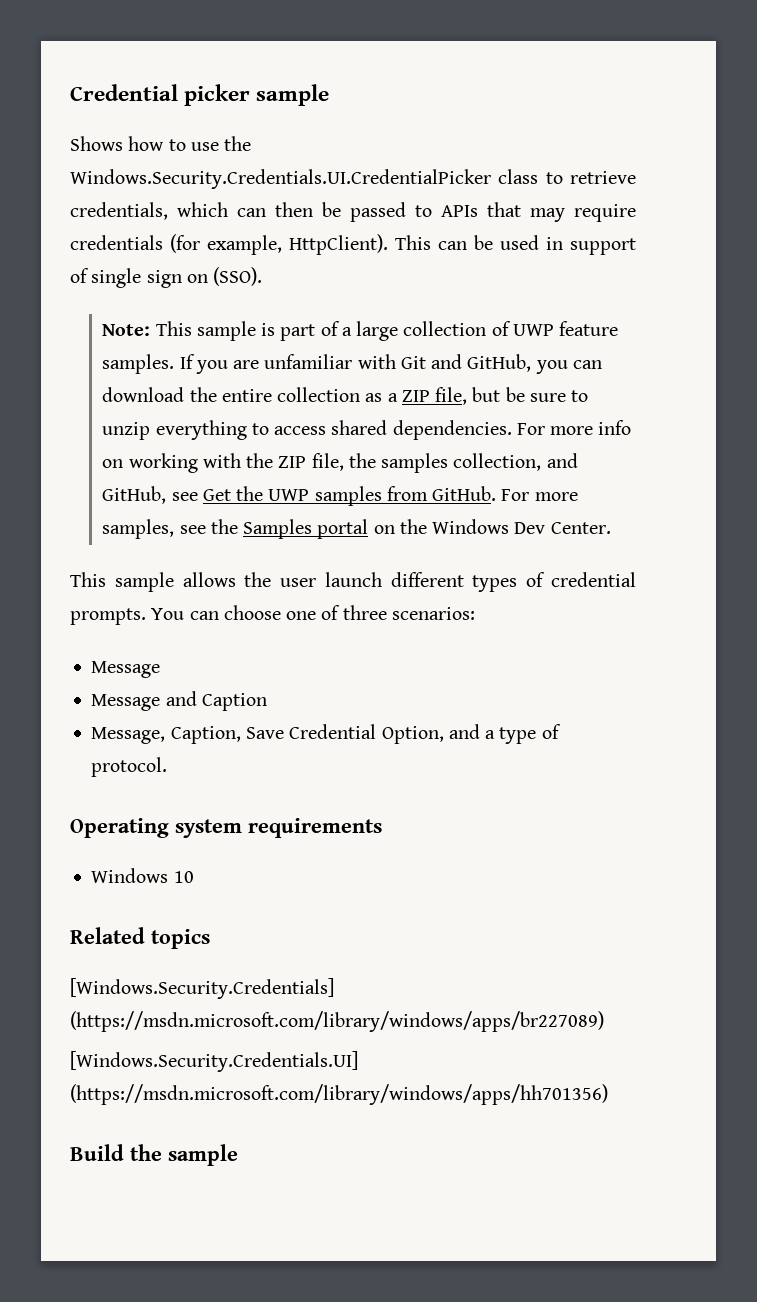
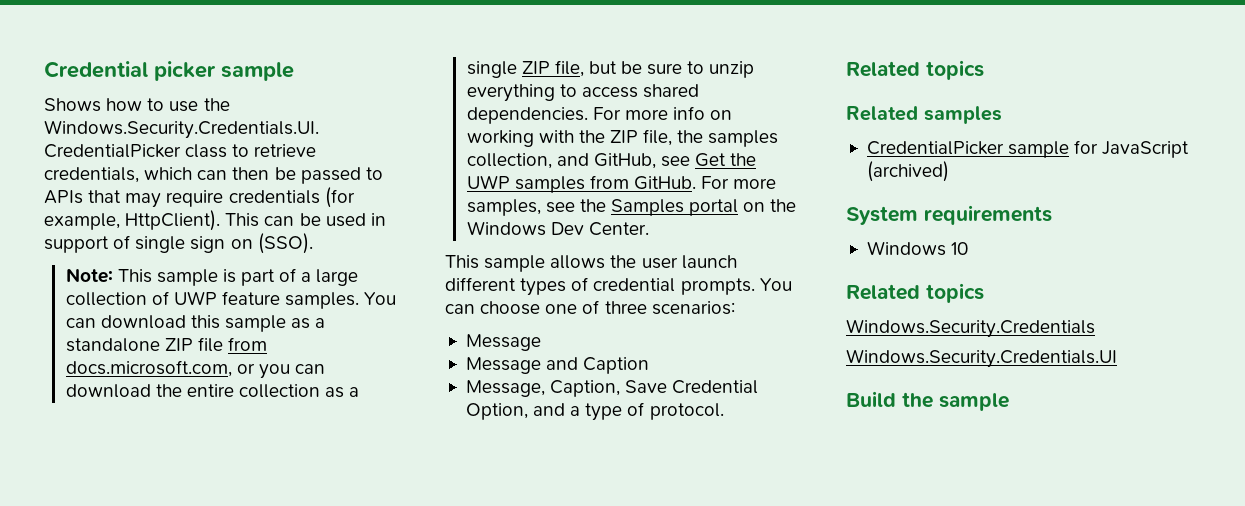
- If you are unfamiliar with Git and GitHub, you can download the entire collection as a ZIP file, but be sure to unzip everything to access shared dependencies.
+ You can download this sample as a standalone ZIP file from docs.microsoft.com, or you can download the entire collection as a single ZIP file, but be sure to unzip everything to access shared dependencies.
  Message, Caption, Save Credential Option, and a type of protocol.
- Operating system requirements
+ Related topics
+ Related samples
+ CredentialPicker sample for JavaScript (archived)
+ System requirements
- [Windows.Security.Credentials] (https://msdn.microsoft.com/library/windows/apps/br227089)
- [Windows.Security.Credentials.UI] (https://msdn.microsoft.com/library/windows/apps/hh701356)
+ Windows.Security.Credentials
+ Windows.Security.Credentials.UI

